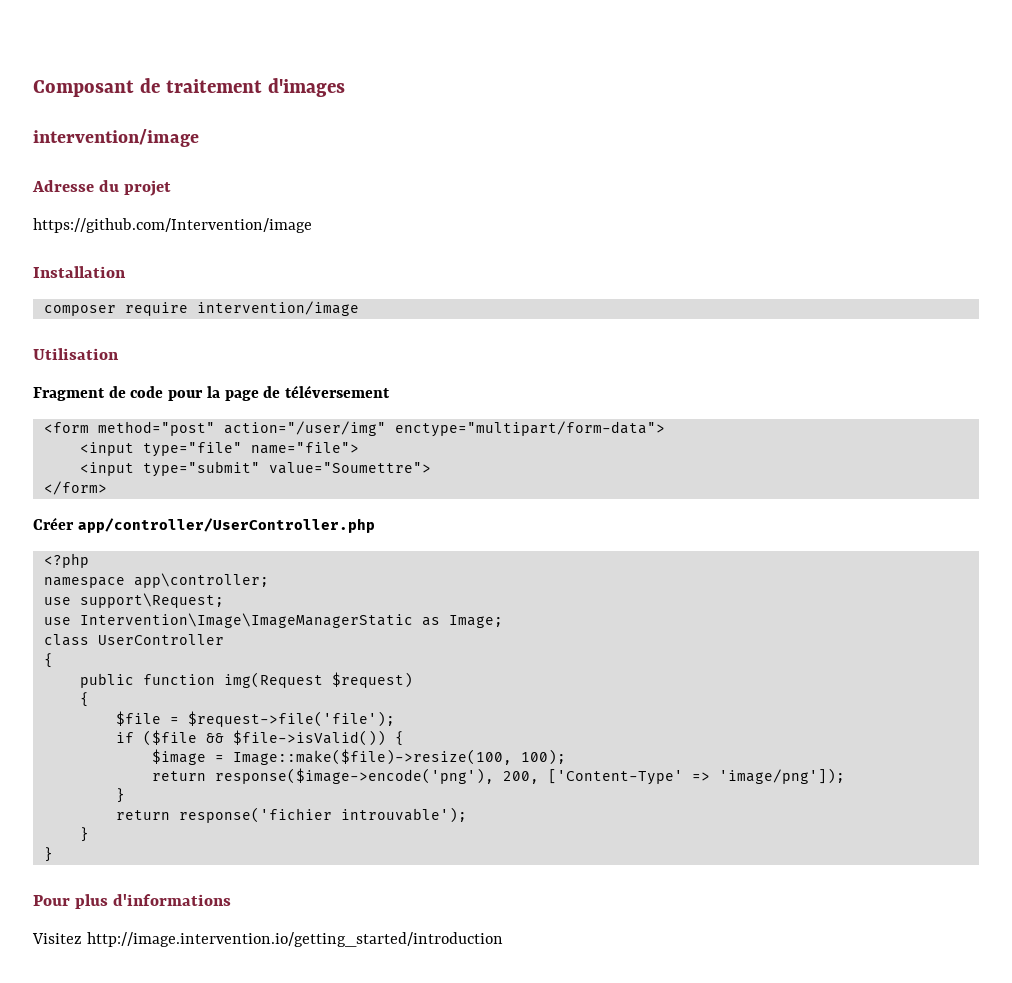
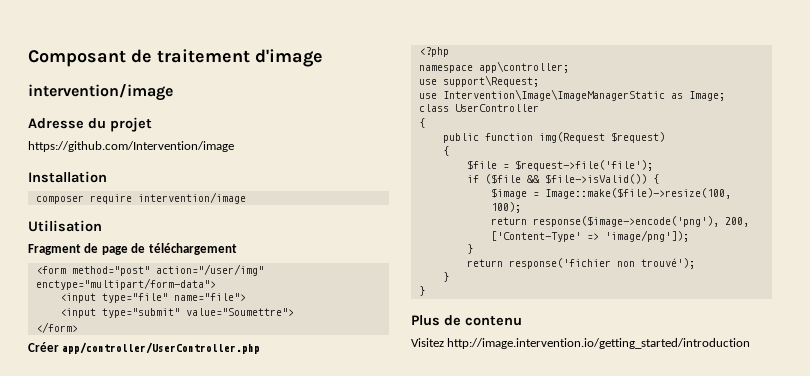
- Composant de traitement d'images
+ Composant de traitement d'image
- Fragment de code pour la page de téléversement
+ Fragment de page de téléchargement
- return response('fichier introuvable');
+ return response('fichier non trouvé');
- Pour plus d'informations
+ Plus de contenu

